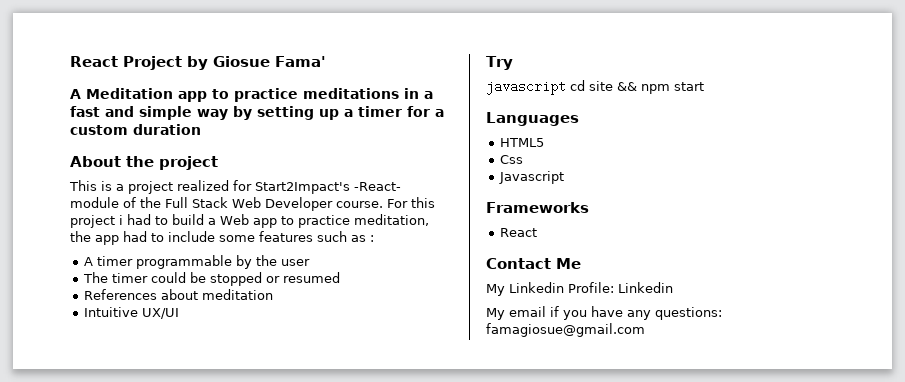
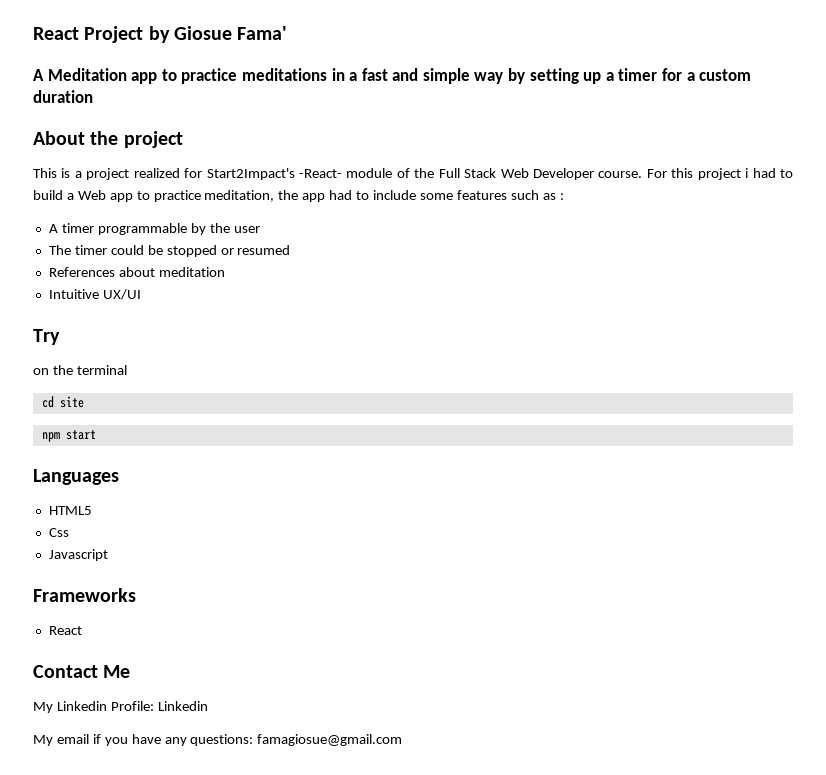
- javascript cd site && npm start
+ on the terminal
+ cd site
+ npm start

